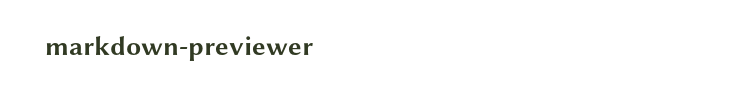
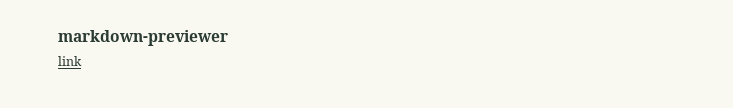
+ link

